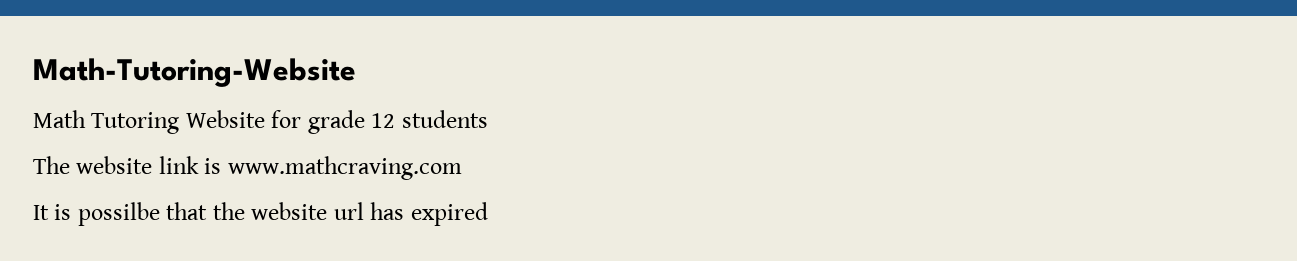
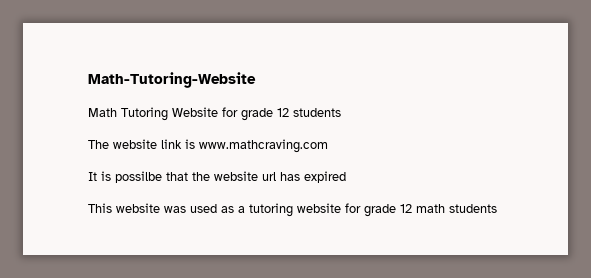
+ This website was used as a tutoring website for grade 12 math students

